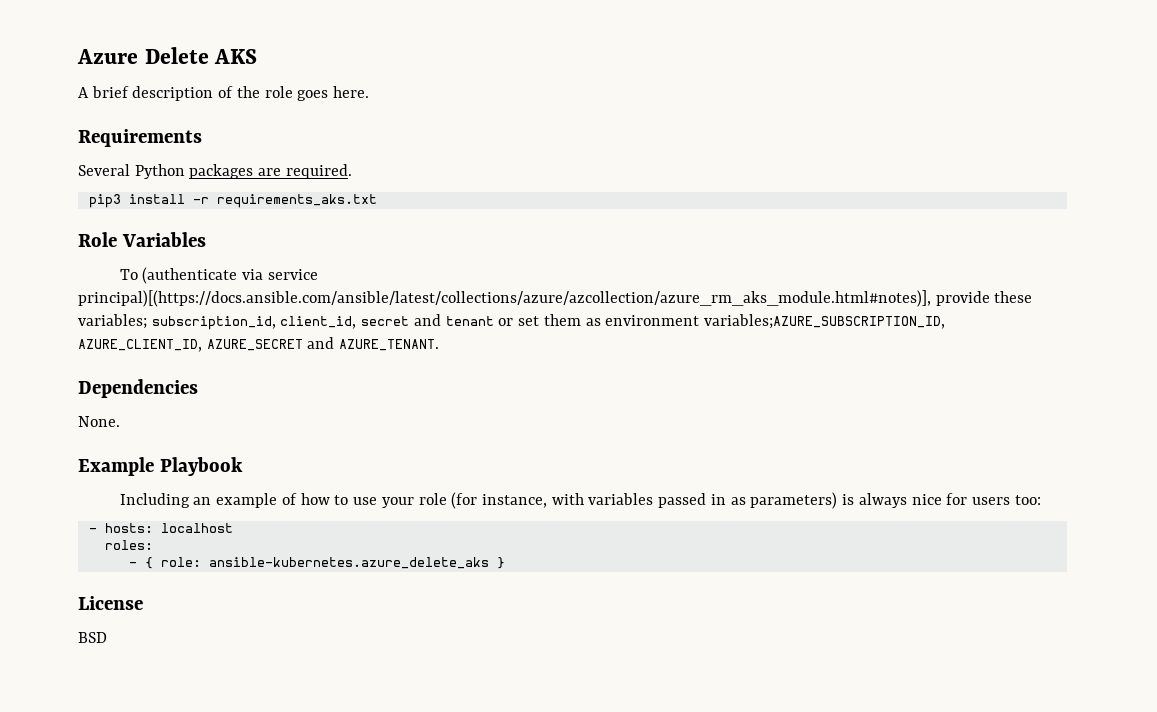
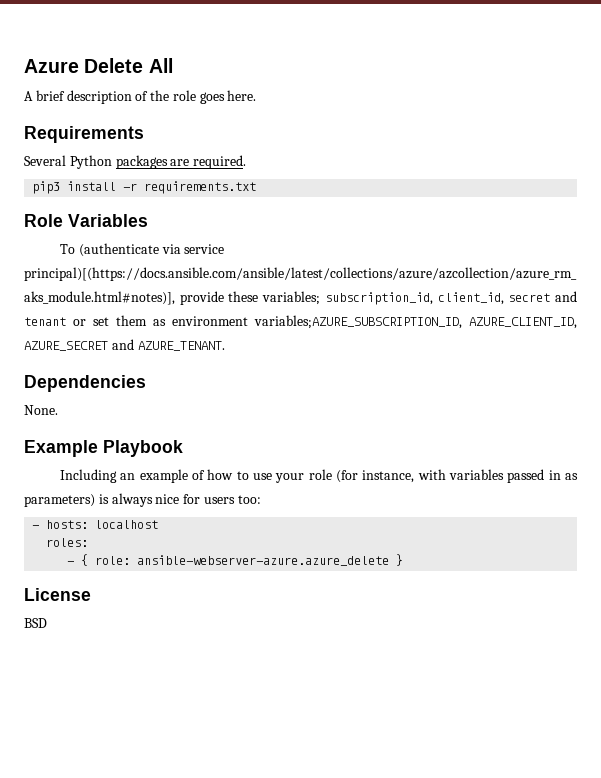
- Azure Delete AKS
+ Azure Delete All
- pip3 install -r requirements_aks.txt
+ pip3 install -r requirements.txt
- - { role: ansible-kubernetes.azure_delete_aks }
+ - { role: ansible-webserver-azure.azure_delete }

